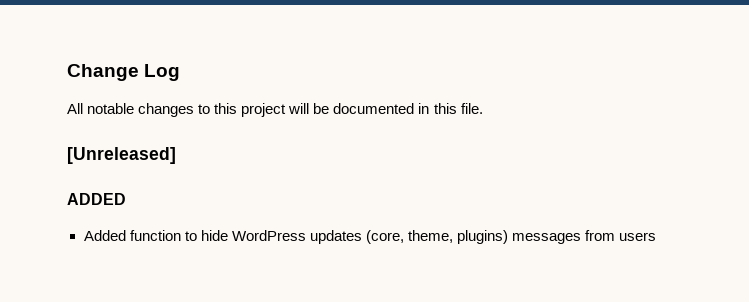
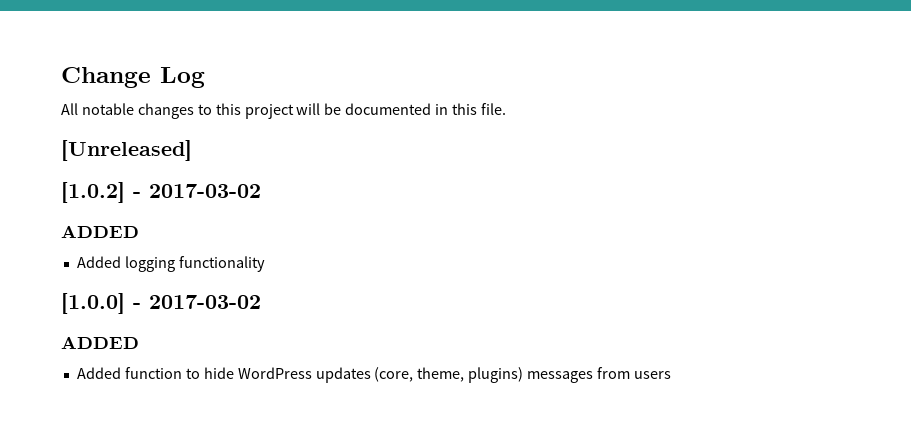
+ [1.0.2] - 2017-03-02
+ ADDED
+ Added logging functionality
+ [1.0.0] - 2017-03-02

